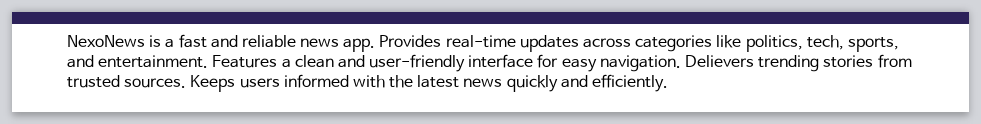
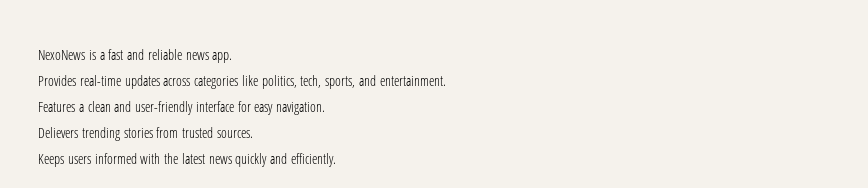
- NexoNews is a fast and reliable news app. Provides real-time updates across categories like politics, tech, sports, and entertainment. Features a clean and user-friendly interface for easy navigation. Delievers trending stories from trusted sources. Keeps users informed with the latest news quickly and efficiently.
+ NexoNews is a fast and reliable news app.
+ Provides real-time updates across categories like politics, tech, sports, and entertainment.
+ Features a clean and user-friendly interface for easy navigation.
+ Delievers trending stories from trusted sources.
+ Keeps users informed with the latest news quickly and efficiently.

